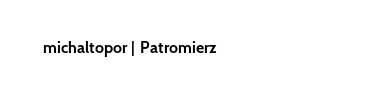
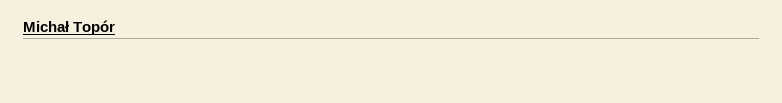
- michaltopor | Patromierz
+ Michał Topór

